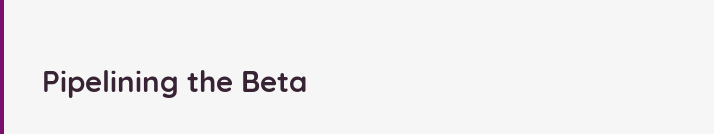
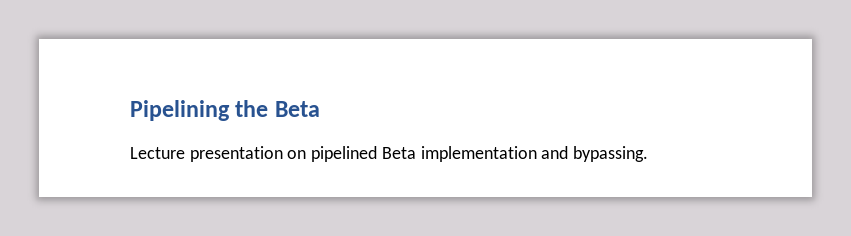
+ Lecture presentation on pipelined Beta implementation and bypassing.

